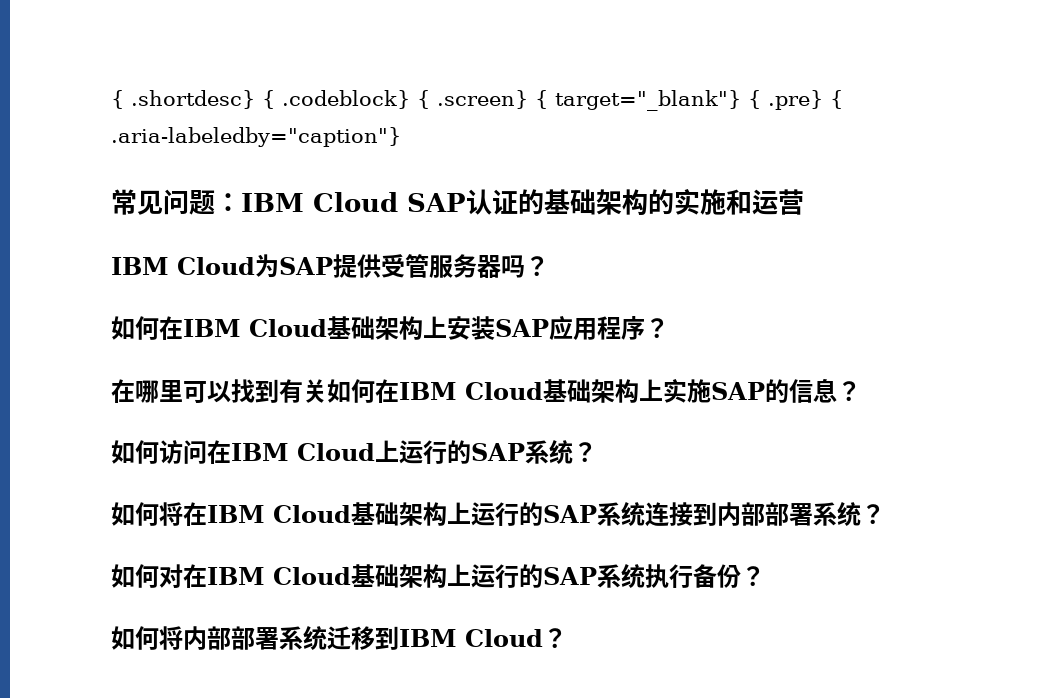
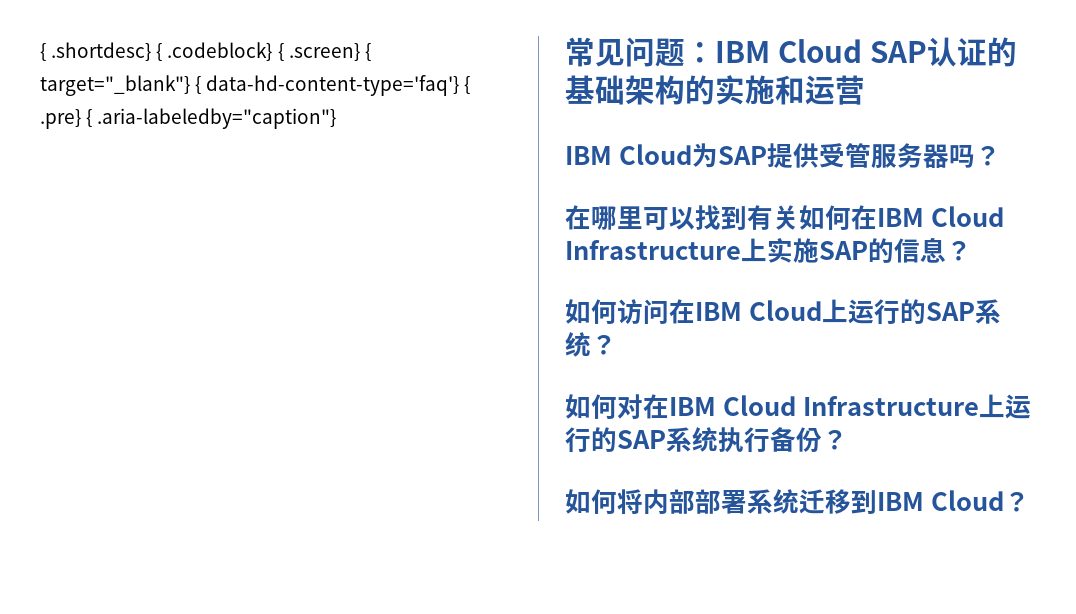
- { .shortdesc} { .codeblock} { .screen} { target="_blank"} { .pre} { .aria-labeledby="caption"}
+ { .shortdesc} { .codeblock} { .screen} { target="_blank"} { data-hd-content-type='faq'} { .pre} { .aria-labeledby="caption"}
- 如何在IBM Cloud基础架构上安装SAP应用程序？
- 在哪里可以找到有关如何在IBM Cloud基础架构上实施SAP的信息？
+ 在哪里可以找到有关如何在IBM Cloud Infrastructure上实施SAP的信息？
- 如何将在IBM Cloud基础架构上运行的SAP系统连接到内部部署系统？
- 如何对在IBM Cloud基础架构上运行的SAP系统执行备份？
+ 如何对在IBM Cloud Infrastructure上运行的SAP系统执行备份？

